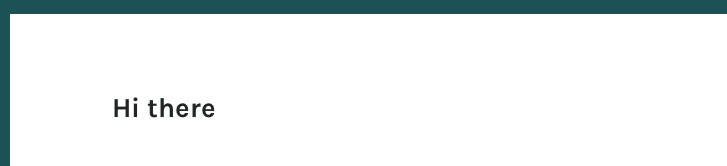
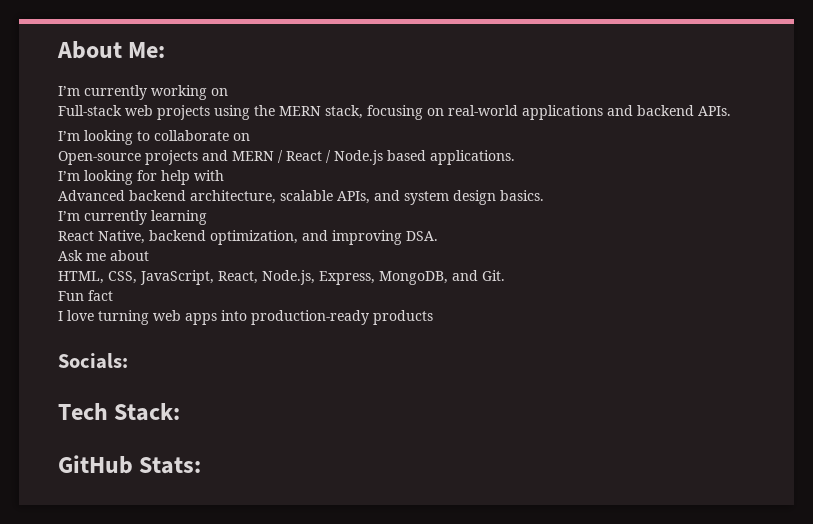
- Hi there
+ About Me:
+ I’m currently working on
+ Full-stack web projects using the MERN stack, focusing on real-world applications and backend APIs.
+ I’m looking to collaborate on
+ Open-source projects and MERN / React / Node.js based applications.
+ I’m looking for help with
+ Advanced backend architecture, scalable APIs, and system design basics.
+ I’m currently learning
+ React Native, backend optimization, and improving DSA.
+ Ask me about
+ HTML, CSS, JavaScript, React, Node.js, Express, MongoDB, and Git.
+ Fun fact
+ I love turning web apps into production-ready products
+ Socials:
+ Tech Stack:
+ GitHub Stats:

